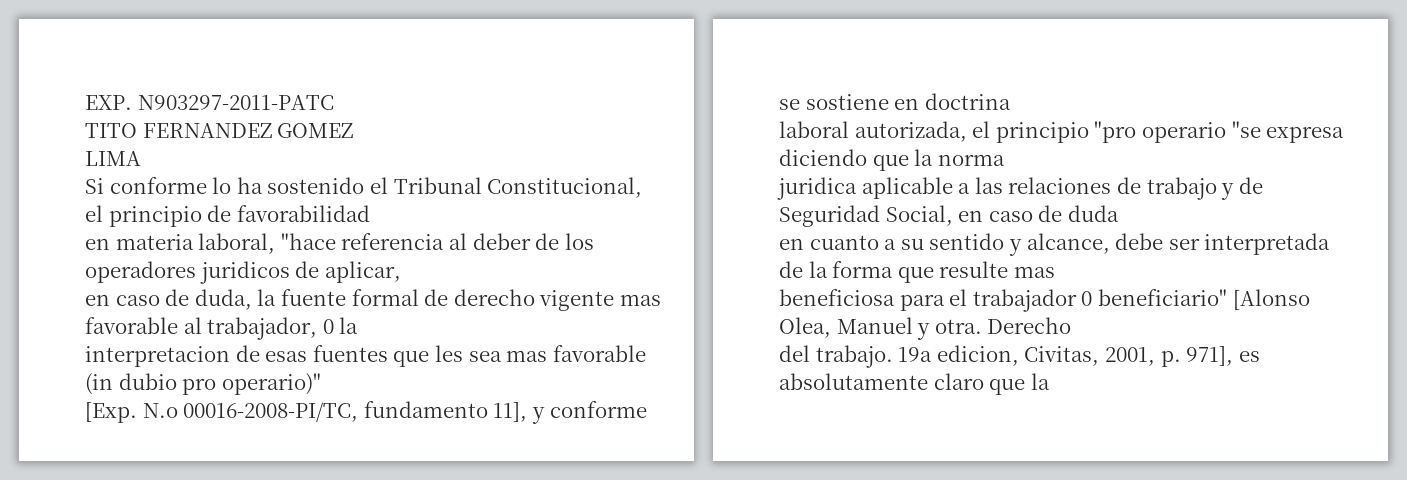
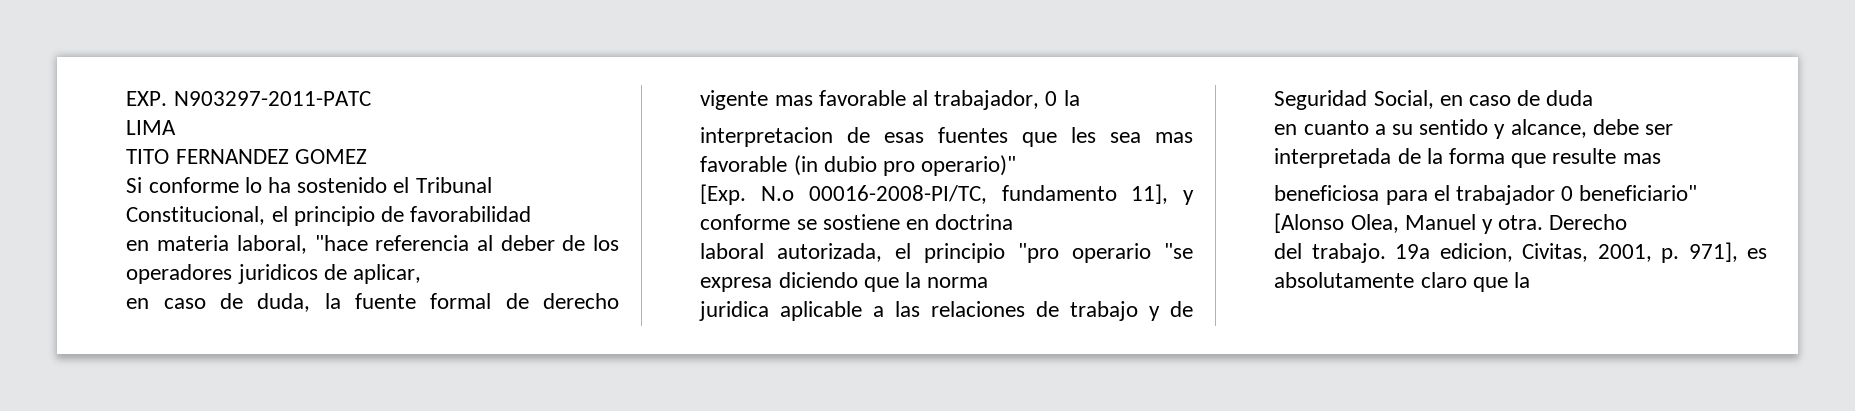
+ LIMA
- LIMA

